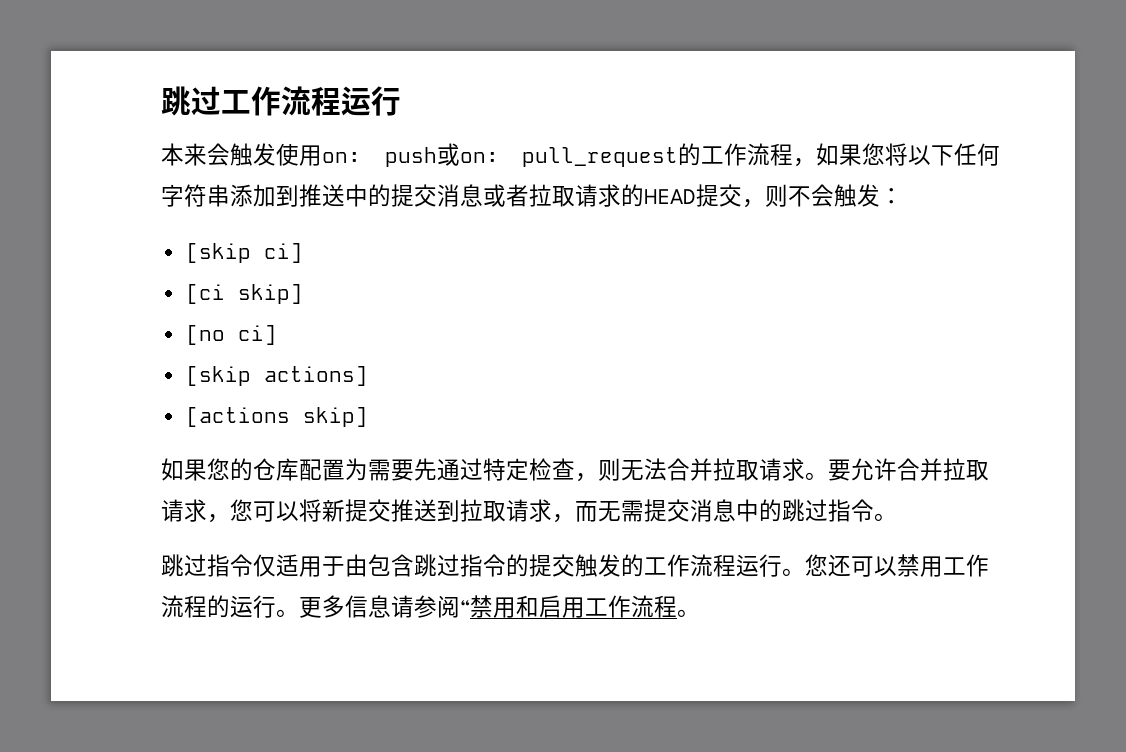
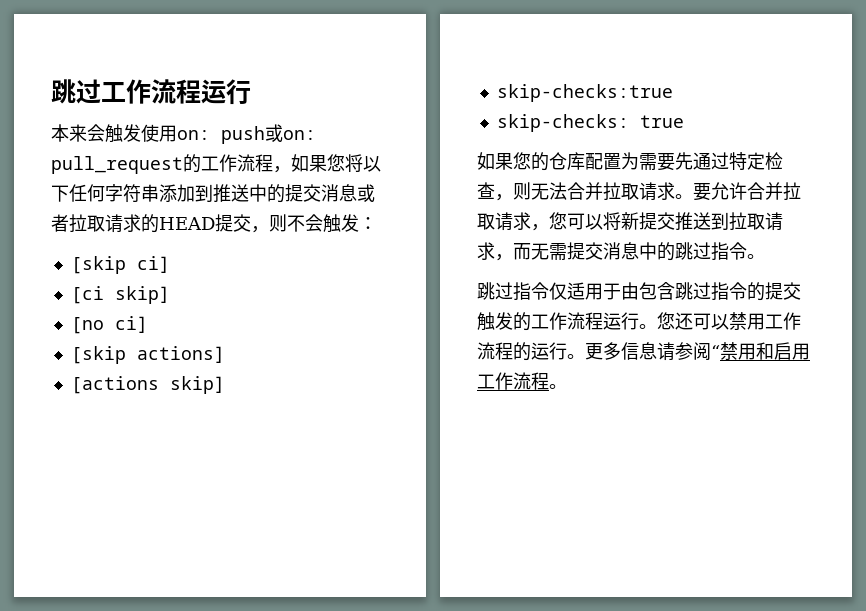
+ skip-checks:true
+ skip-checks: true

